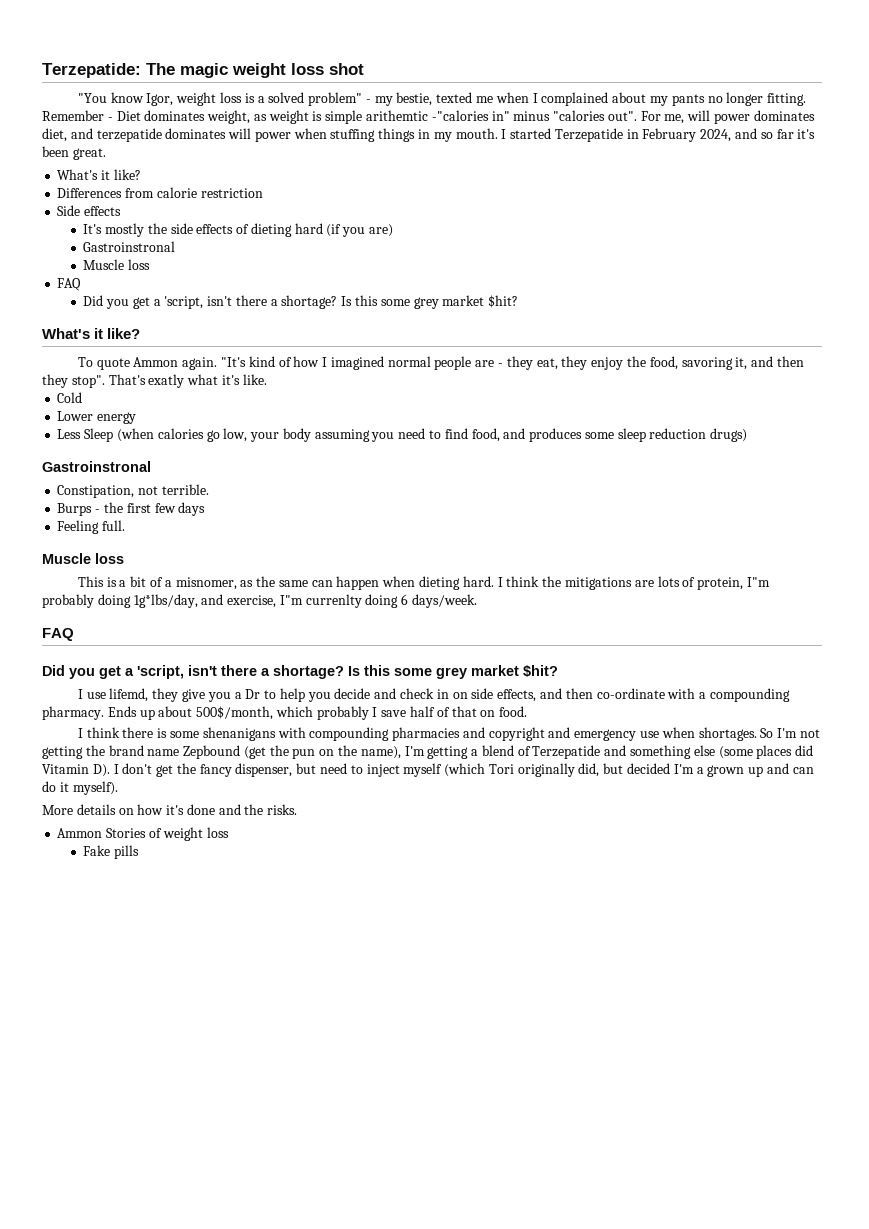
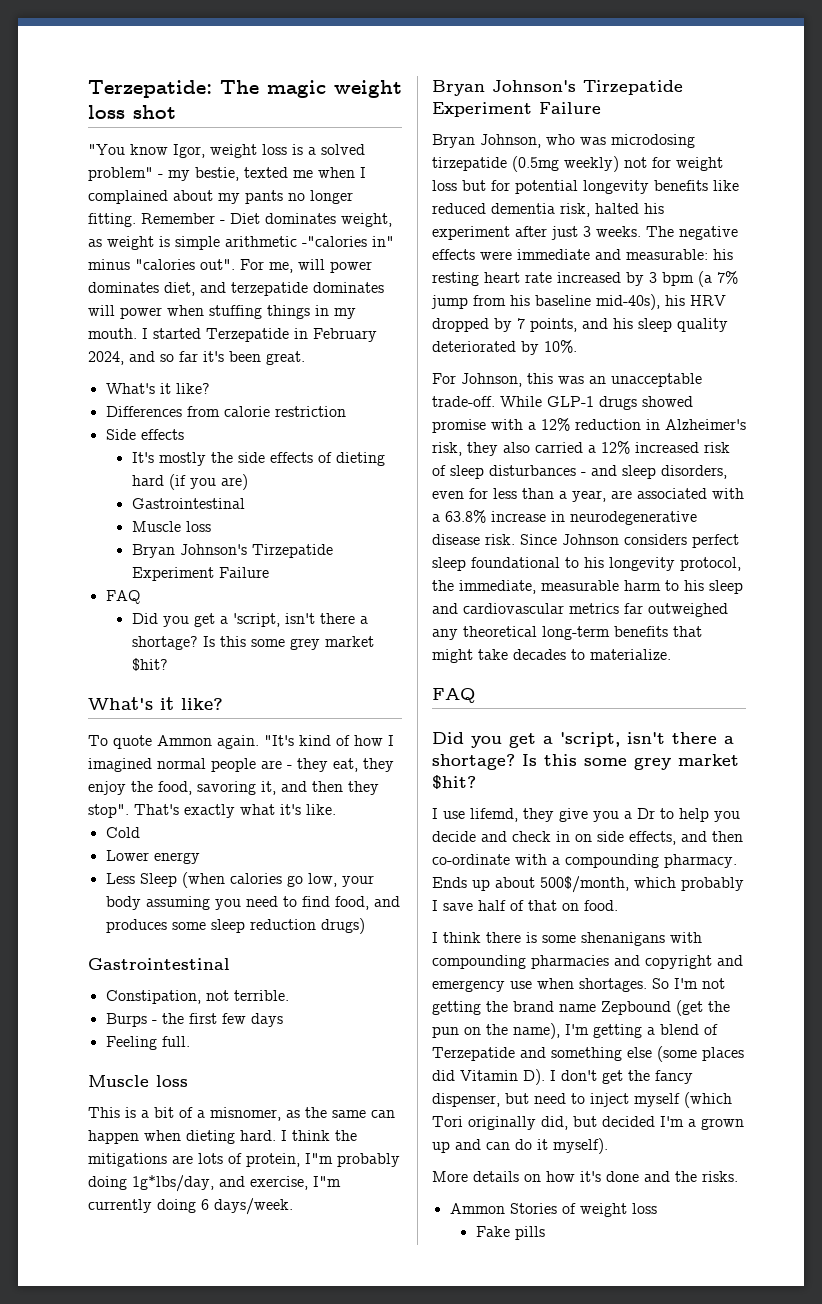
- Remember - Diet dominates weight, as weight is simple arithemtic -"calories in" minus "calories out".
+ Remember - Diet dominates weight, as weight is simple arithmetic -"calories in" minus "calories out".
  It's mostly the side effects of dieting hard (if you are)
- Gastroinstronal
+ Gastrointestinal
  Muscle loss
+ Bryan Johnson's Tirzepatide Experiment Failure
- That's exatly what it's like.
+ That's exactly what it's like.
  Less Sleep (when calories go low, your body assuming you need to find food, and produces some sleep reduction drugs)
- Gastroinstronal
+ Gastrointestinal
- I think the mitigations are lots of protein, I"m probably doing 1g*lbs/day, and exercise, I"m currenlty doing 6 days/week.
+ I think the mitigations are lots of protein, I"m probably doing 1g*lbs/day, and exercise, I"m currently doing 6 days/week.
+ Bryan Johnson's Tirzepatide Experiment Failure
+ Bryan Johnson, who was microdosing tirzepatide (0.5mg weekly) not for weight loss but for potential longevity benefits like reduced dementia risk, halted his experiment after just 3 weeks. The negative effects were immediate and measurable: his resting heart rate increased by 3 bpm (a 7% jump from his baseline mid-40s), his HRV dropped by 7 points, and his sleep quality deteriorated by 10%.
+ For Johnson, this was an unacceptable trade-off. While GLP-1 drugs showed promise with a 12% reduction in Alzheimer's risk, they also carried a 12% increased risk of sleep disturbances - and sleep disorders, even for less than a year, are associated with a 63.8% increase in neurodegenerative disease risk. Since Johnson considers perfect sleep foundational to his longevity protocol, the immediate, measurable harm to his sleep and cardiovascular metrics far outweighed any theoretical long-term benefits that might take decades to materialize.

